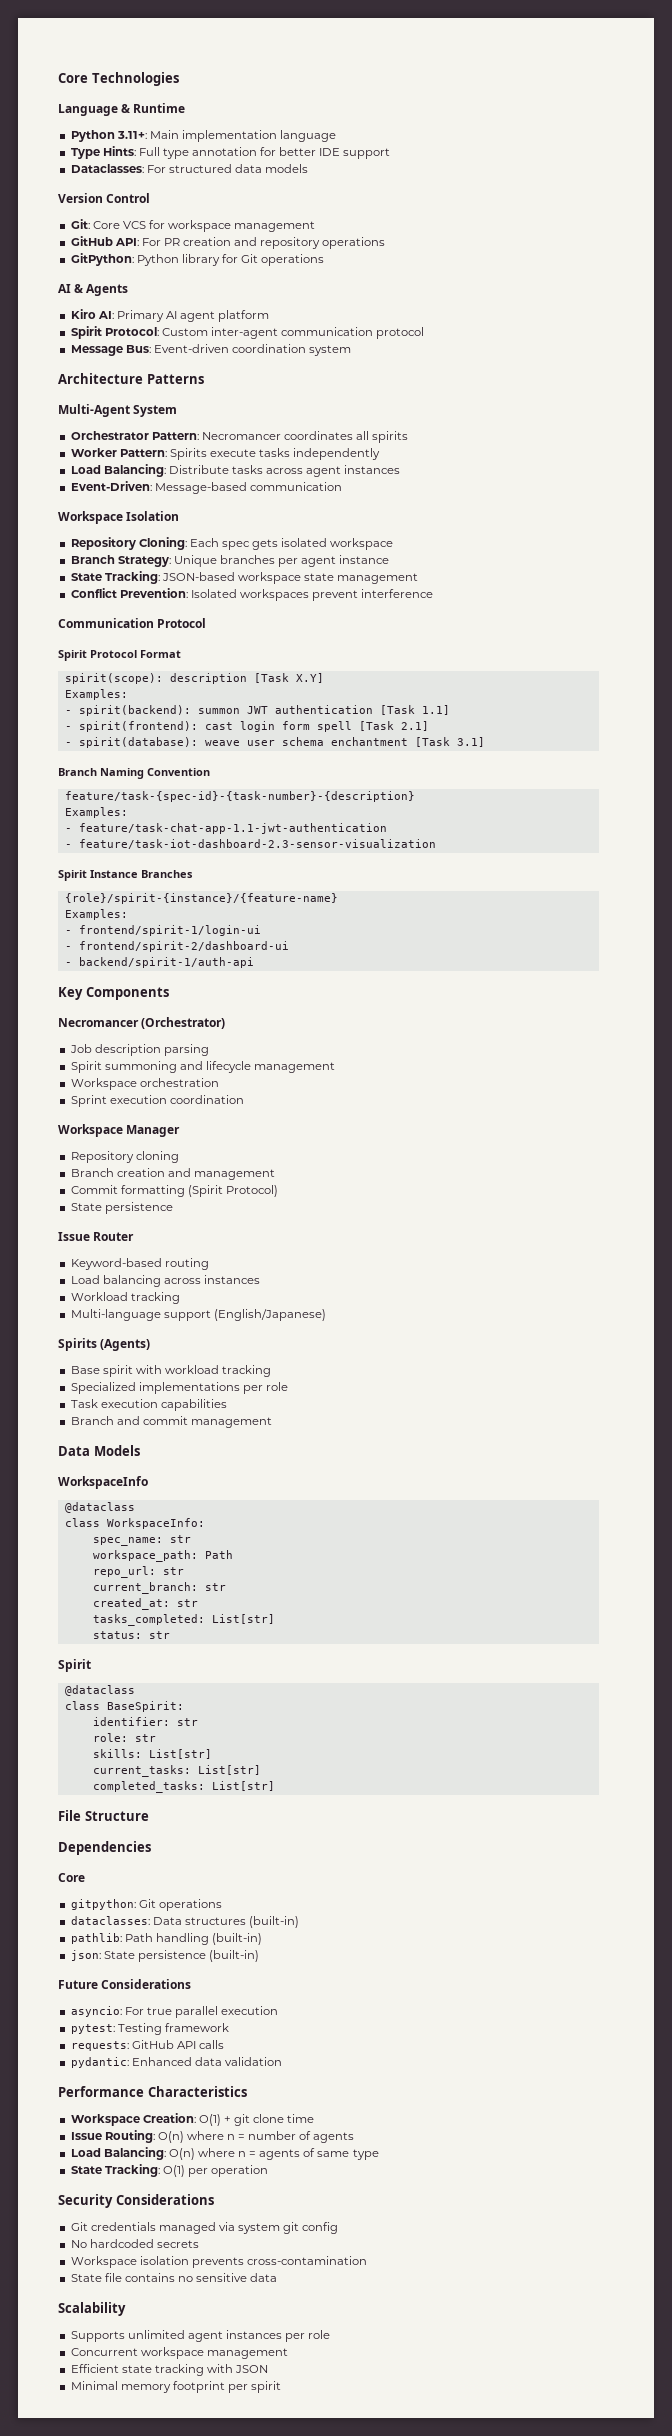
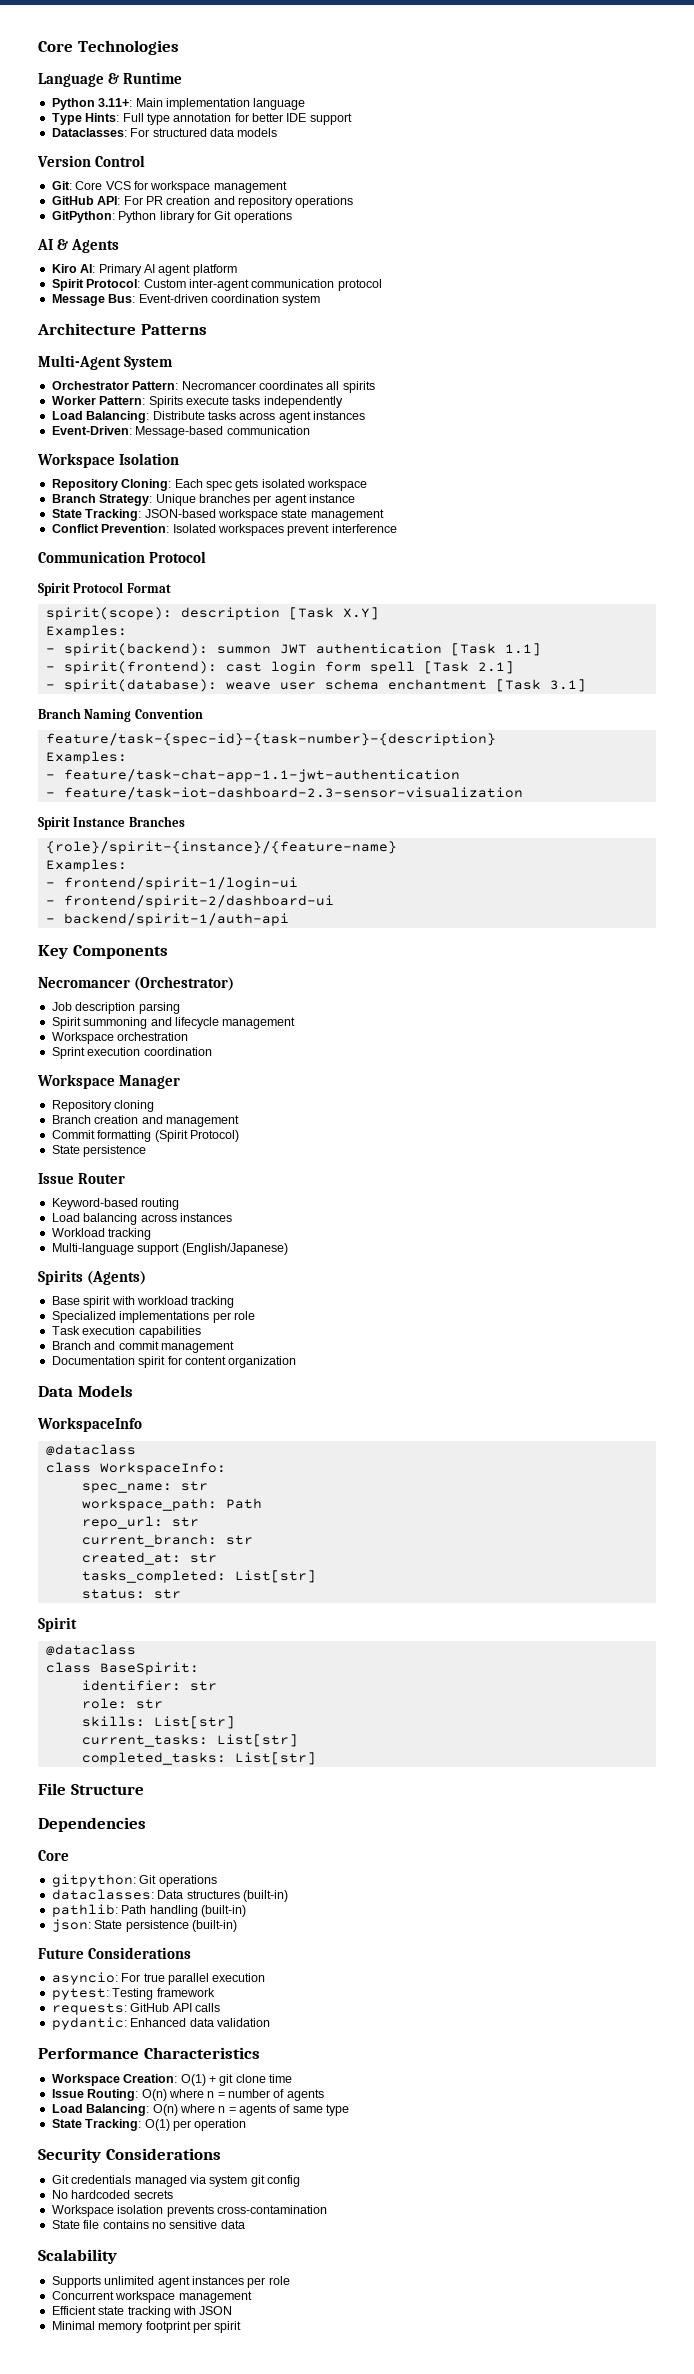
+ Documentation spirit for content organization

